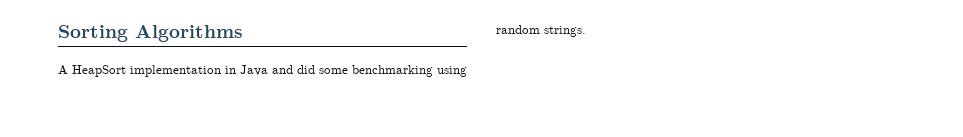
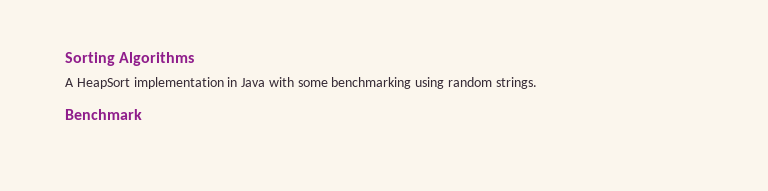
- A HeapSort implementation in Java and did some benchmarking using random strings.
+ A HeapSort implementation in Java with some benchmarking using random strings.
+ Benchmark

